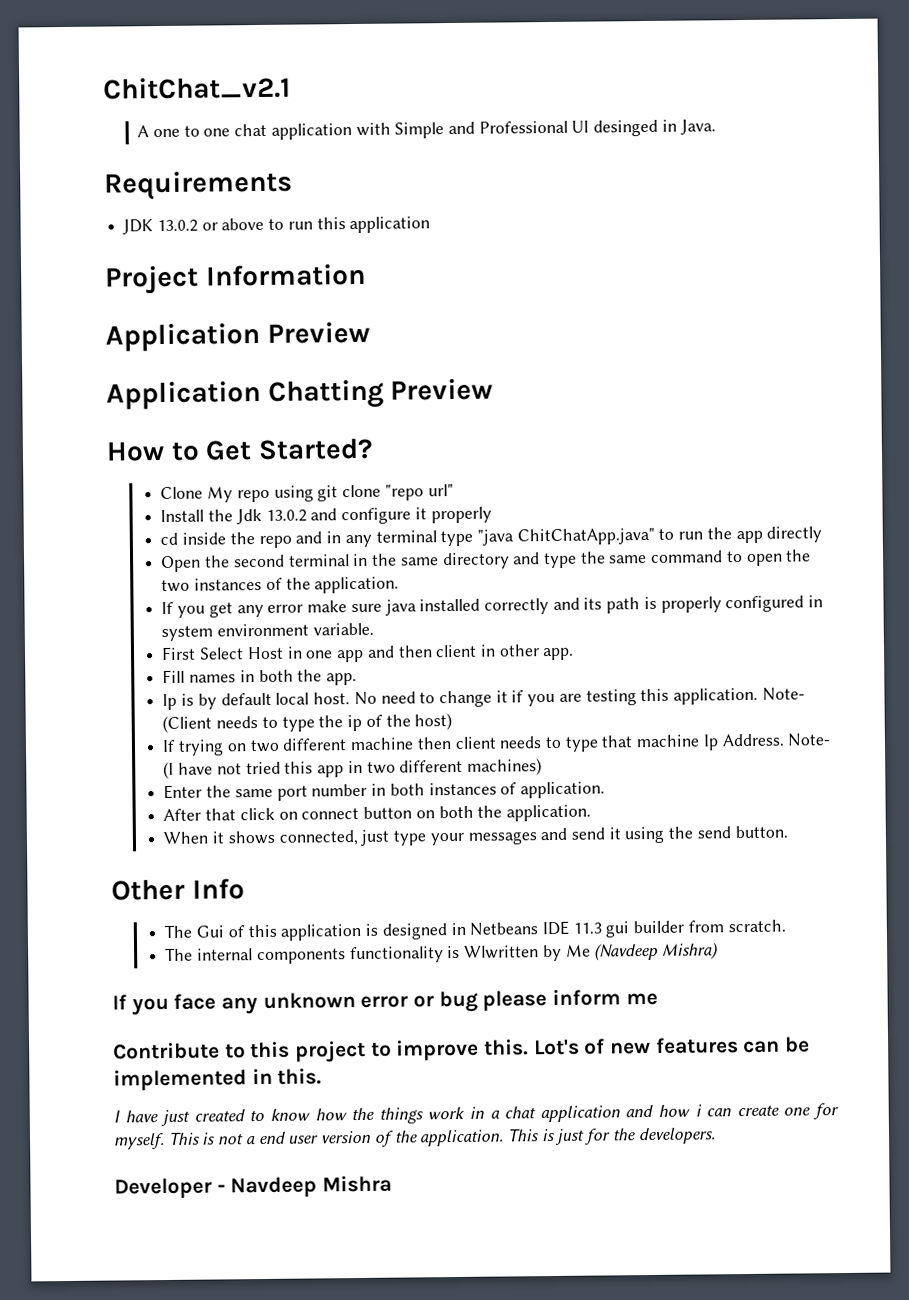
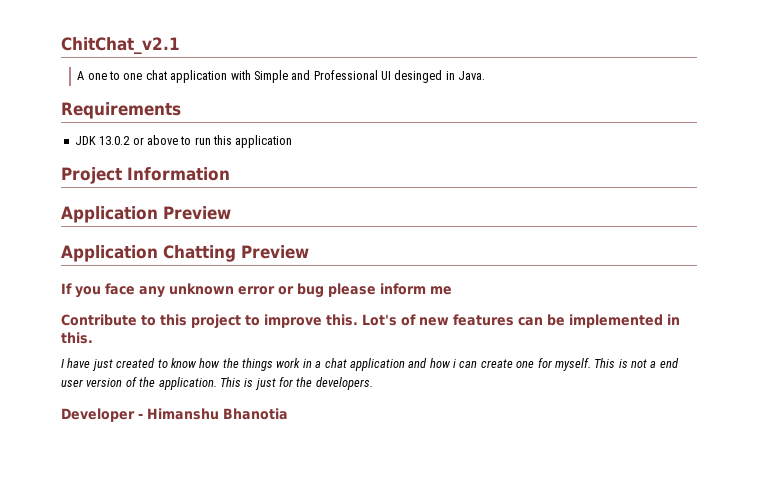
- How to Get Started?
- Clone My repo using git clone "repo url"
- Install the Jdk 13.0.2 and configure it properly
- cd inside the repo and in any terminal type "java ChitChatApp.java" to run the app directly
- Open the second terminal in the same directory and type the same command to open the two instances of the application.
- If you get any error make sure java installed correctly and its path is properly configured in system environment variable.
- First Select Host in one app and then client in other app.
- Fill names in both the app.
- Ip is by default local host. No need to change it if you are testing this application. Note- (Client needs to type the ip of the host)
- If trying on two different machine then client needs to type that machine Ip Address. Note- (I have not tried this app in two different machines)
- Enter the same port number in both instances of application.
- After that click on connect button on both the application.
- When it shows connected, just type your messages and send it using the send button.
- Other Info
- The Gui of this application is designed in Netbeans IDE 11.3 gui builder from scratch.
- The internal components functionality is Wlwritten by Me (Navdeep Mishra)
- Developer - Navdeep Mishra
+ Developer - Himanshu Bhanotia

